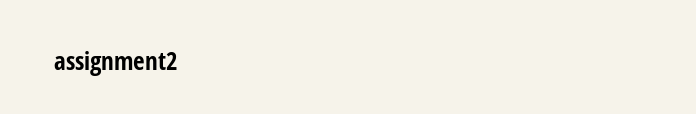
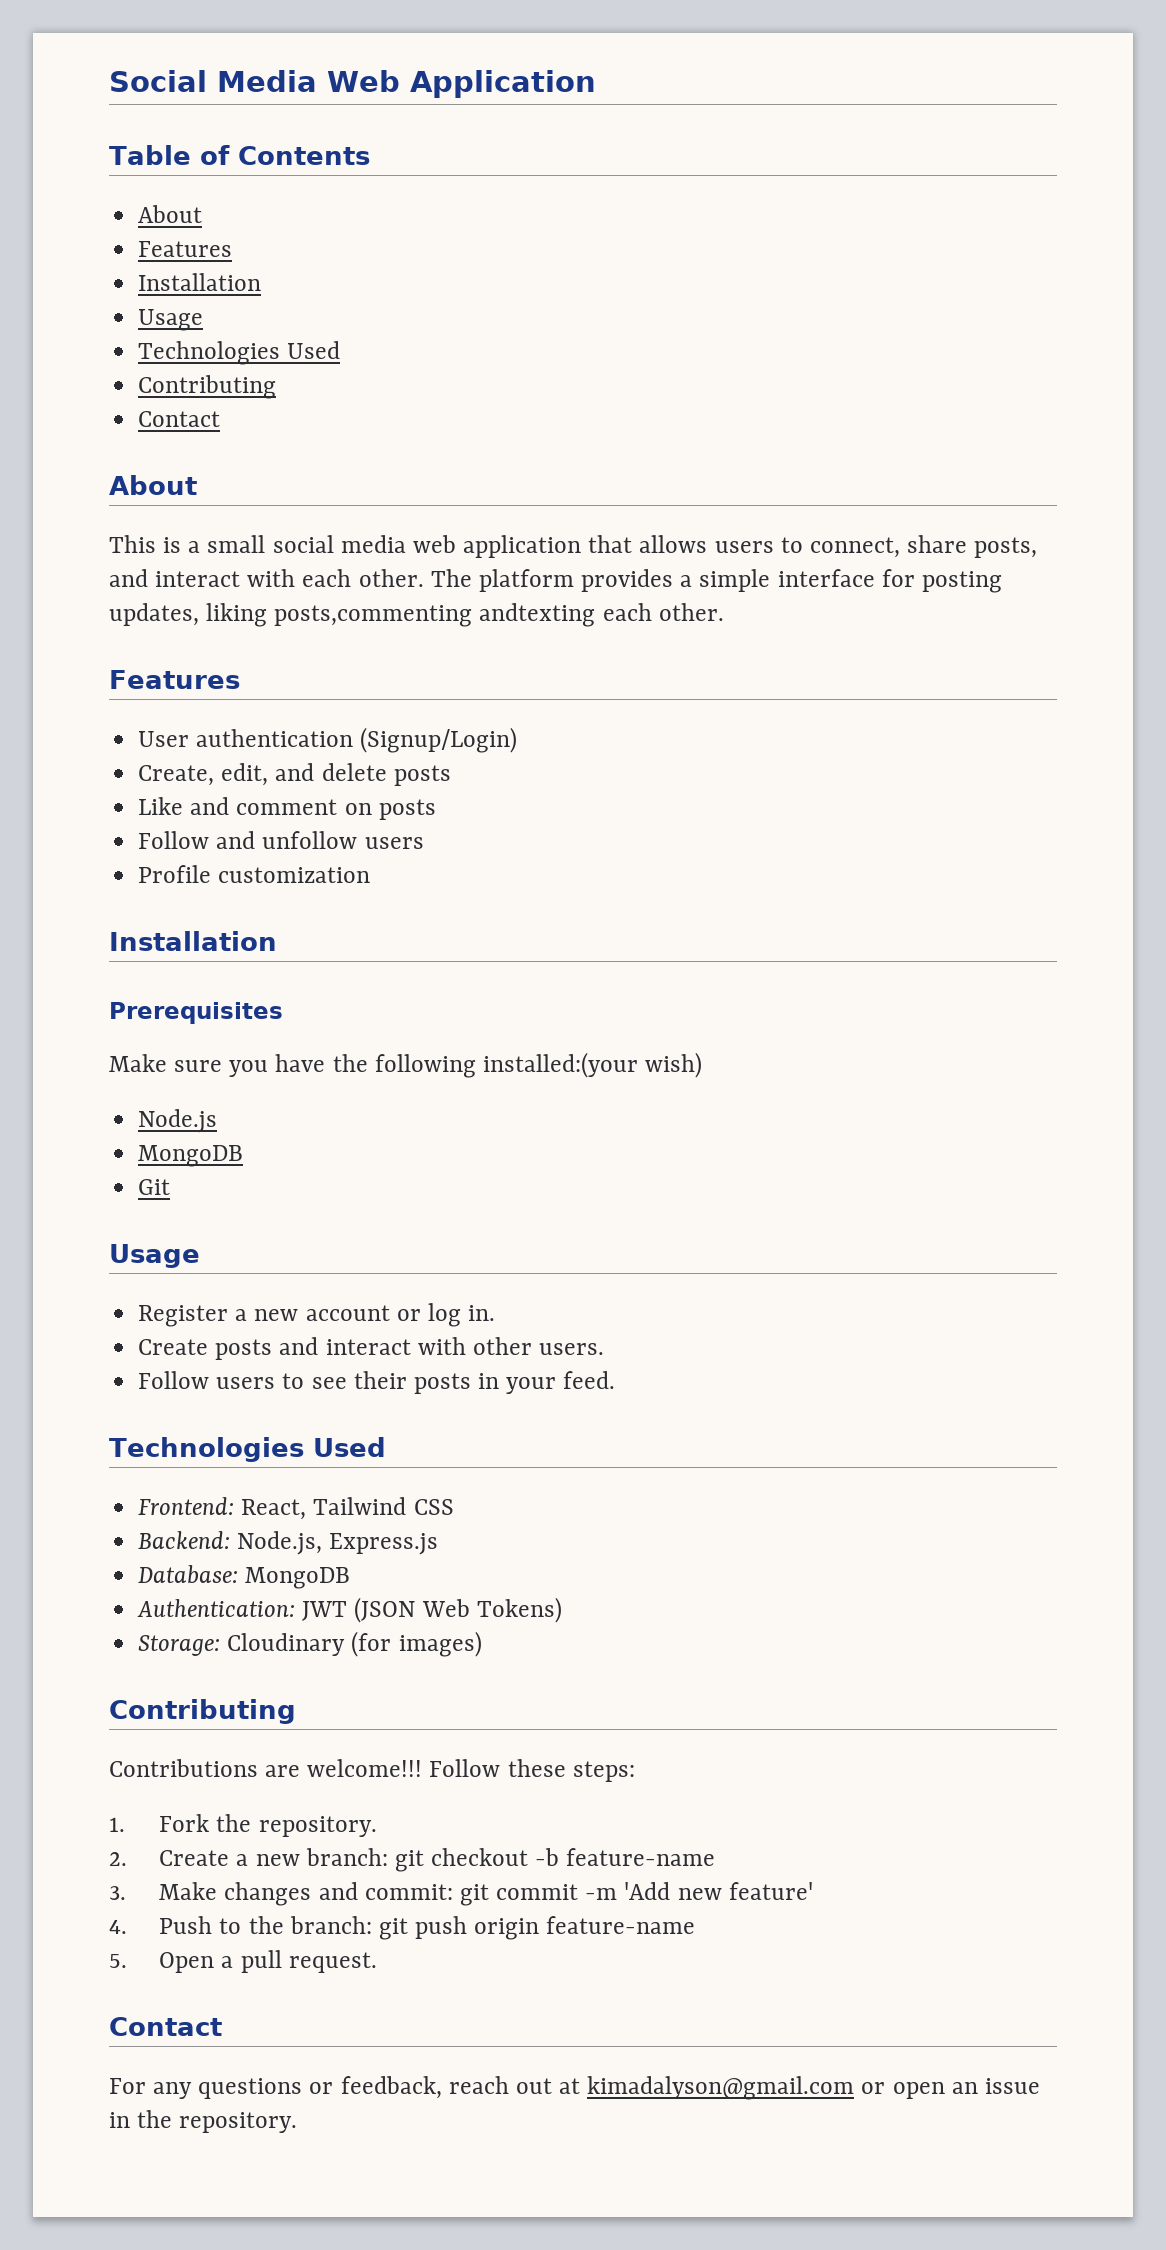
- assignment2
+ Social Media Web Application
+ Table of Contents
+ About
+ Features
+ Installation
+ Usage
+ Technologies Used
+ Contributing
+ Contact
+ About
+ This is a small social media web application that allows users to connect, share posts, and interact with each other. The platform provides a simple interface for posting updates, liking posts,commenting andtexting each other.
+ Features
+ User authentication (Signup/Login)
+ Create, edit, and delete posts
+ Like and comment on posts
+ Follow and unfollow users
+ Profile customization
+ Installation
+ Prerequisites
+ Make sure you have the following installed:(your wish)
+ Node.js
+ MongoDB
+ Git
+ Usage
+ Register a new account or log in.
+ Create posts and interact with other users.
+ Follow users to see their posts in your feed.
+ Technologies Used
+ Frontend: React, Tailwind CSS
+ Backend: Node.js, Express.js
+ Database: MongoDB
+ Authentication: JWT (JSON Web Tokens)
+ Storage: Cloudinary (for images)
+ Contributing
+ Contributions are welcome!!! Follow these steps:
+ 1. Fork the repository.
+ 2. Create a new branch: git checkout -b feature-name
+ 3. Make changes and commit: git commit -m 'Add new feature'
+ 4. Push to the branch: git push origin feature-name
+ 5. Open a pull request.
+ Contact
+ For any questions or feedback, reach out at kimadalyson@gmail.com or open an issue in the repository.

